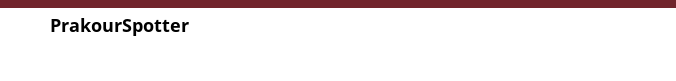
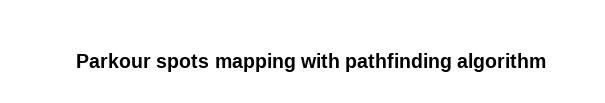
- PrakourSpotter
+ Parkour spots mapping with pathfinding algorithm

